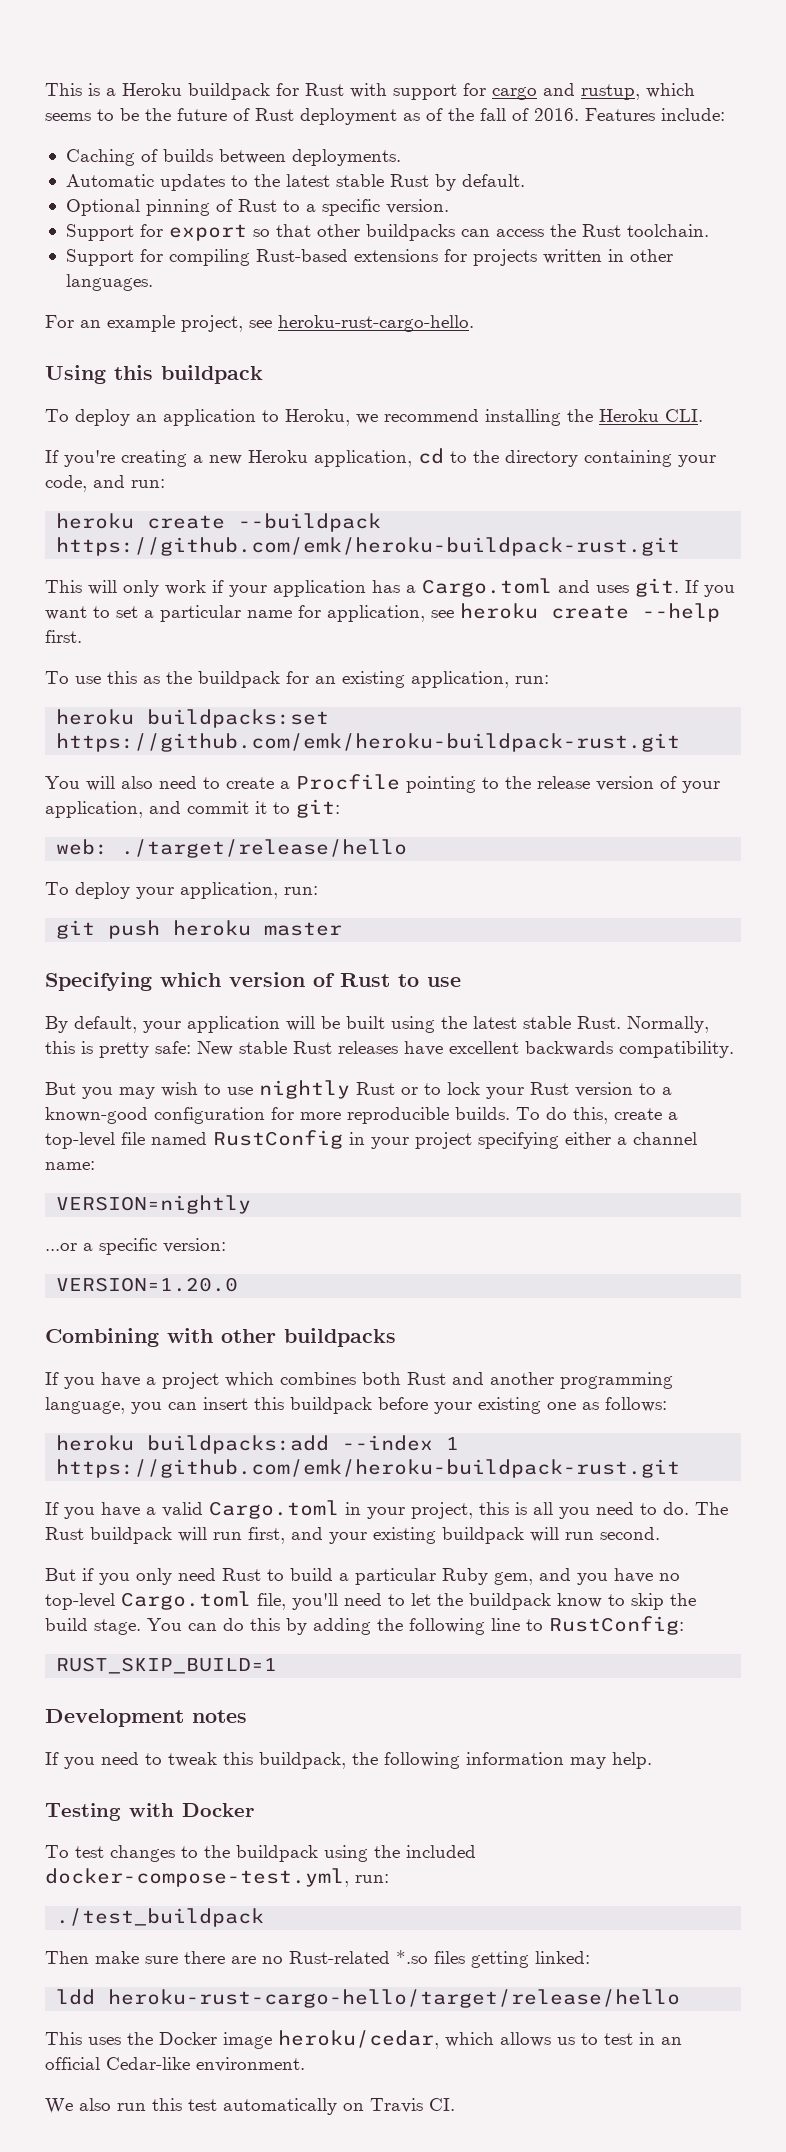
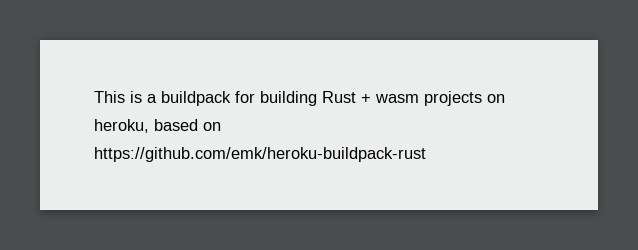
- This is a Heroku buildpack for Rust with support for cargo and rustup, which seems to be the future of Rust deployment as of the fall of 2016. Features include:
- Caching of builds between deployments.
- Automatic updates to the latest stable Rust by default.
- Optional pinning of Rust to a specific version.
- Support for export so that other buildpacks can access the Rust toolchain.
- Support for compiling Rust-based extensions for projects written in other languages.
- For an example project, see heroku-rust-cargo-hello.
- Using this buildpack
- To deploy an application to Heroku, we recommend installing the Heroku CLI.
- If you're creating a new Heroku application, cd to the directory containing your code, and run:
- heroku create --buildpack https://github.com/emk/heroku-buildpack-rust.git
- This will only work if your application has a Cargo.toml and uses git. If you want to set a particular name for application, see heroku create --help first.
- To use this as the buildpack for an existing application, run:
- heroku buildpacks:set https://github.com/emk/heroku-buildpack-rust.git
- You will also need to create a Procfile pointing to the release version of your application, and commit it to git:
- web: ./target/release/hello
- To deploy your application, run:
- git push heroku master
- Specifying which version of Rust to use
- By default, your application will be built using the latest stable Rust. Normally, this is pretty safe: New stable Rust releases have excellent backwards compatibility.
- But you may wish to use nightly Rust or to lock your Rust version to a known-good configuration for more reproducible builds. To do this, create a top-level file named RustConfig in your project specifying either a channel name:
- VERSION=nightly
- ...or a specific version:
- VERSION=1.20.0
- Combining with other buildpacks
- If you have a project which combines both Rust and another programming language, you can insert this buildpack before your existing one as follows:
- heroku buildpacks:add --index 1 https://github.com/emk/heroku-buildpack-rust.git
- If you have a valid Cargo.toml in your project, this is all you need to do. The Rust buildpack will run first, and your existing buildpack will run second.
- But if you only need Rust to build a particular Ruby gem, and you have no top-level Cargo.toml file, you'll need to let the buildpack know to skip the build stage. You can do this by adding the following line to RustConfig:
- RUST_SKIP_BUILD=1
- Development notes
- If you need to tweak this buildpack, the following information may help.
- Testing with Docker
- To test changes to the buildpack using the included docker-compose-test.yml, run:
- ./test_buildpack
- Then make sure there are no Rust-related *.so files getting linked:
- ldd heroku-rust-cargo-hello/target/release/hello
- This uses the Docker image heroku/cedar, which allows us to test in an official Cedar-like environment.
- We also run this test automatically on Travis CI.
+ This is a buildpack for building Rust + wasm projects on heroku, based on https://github.com/emk/heroku-buildpack-rust

